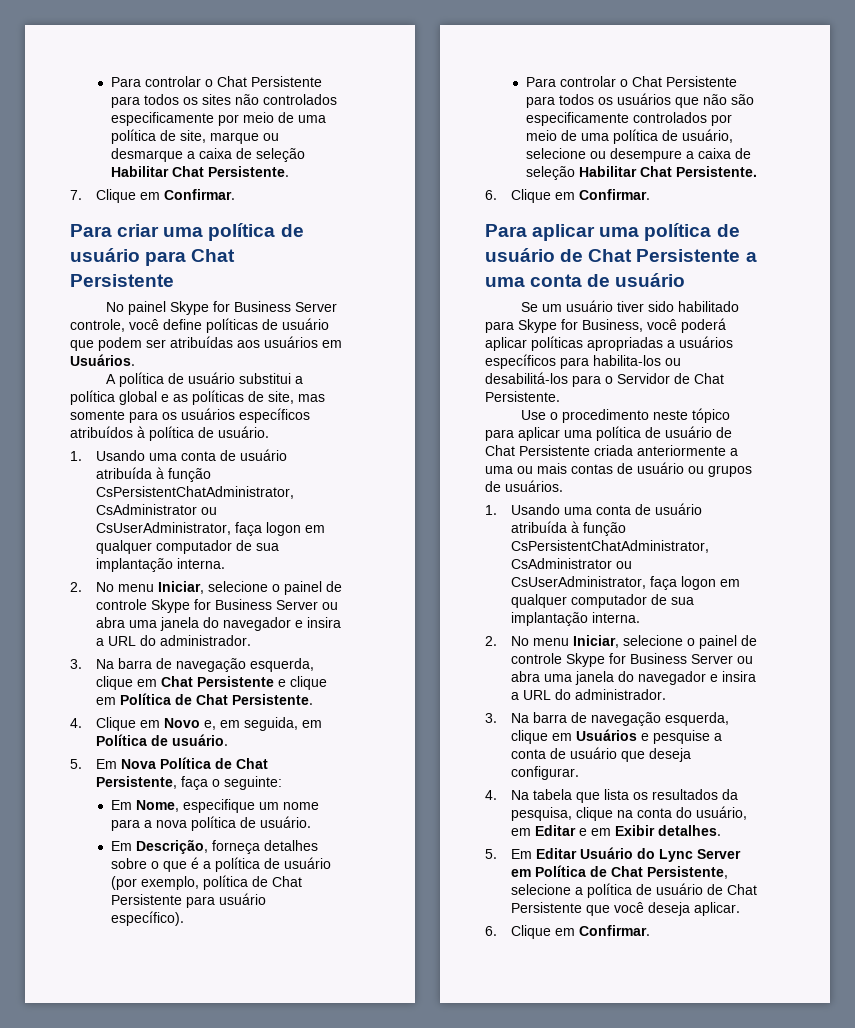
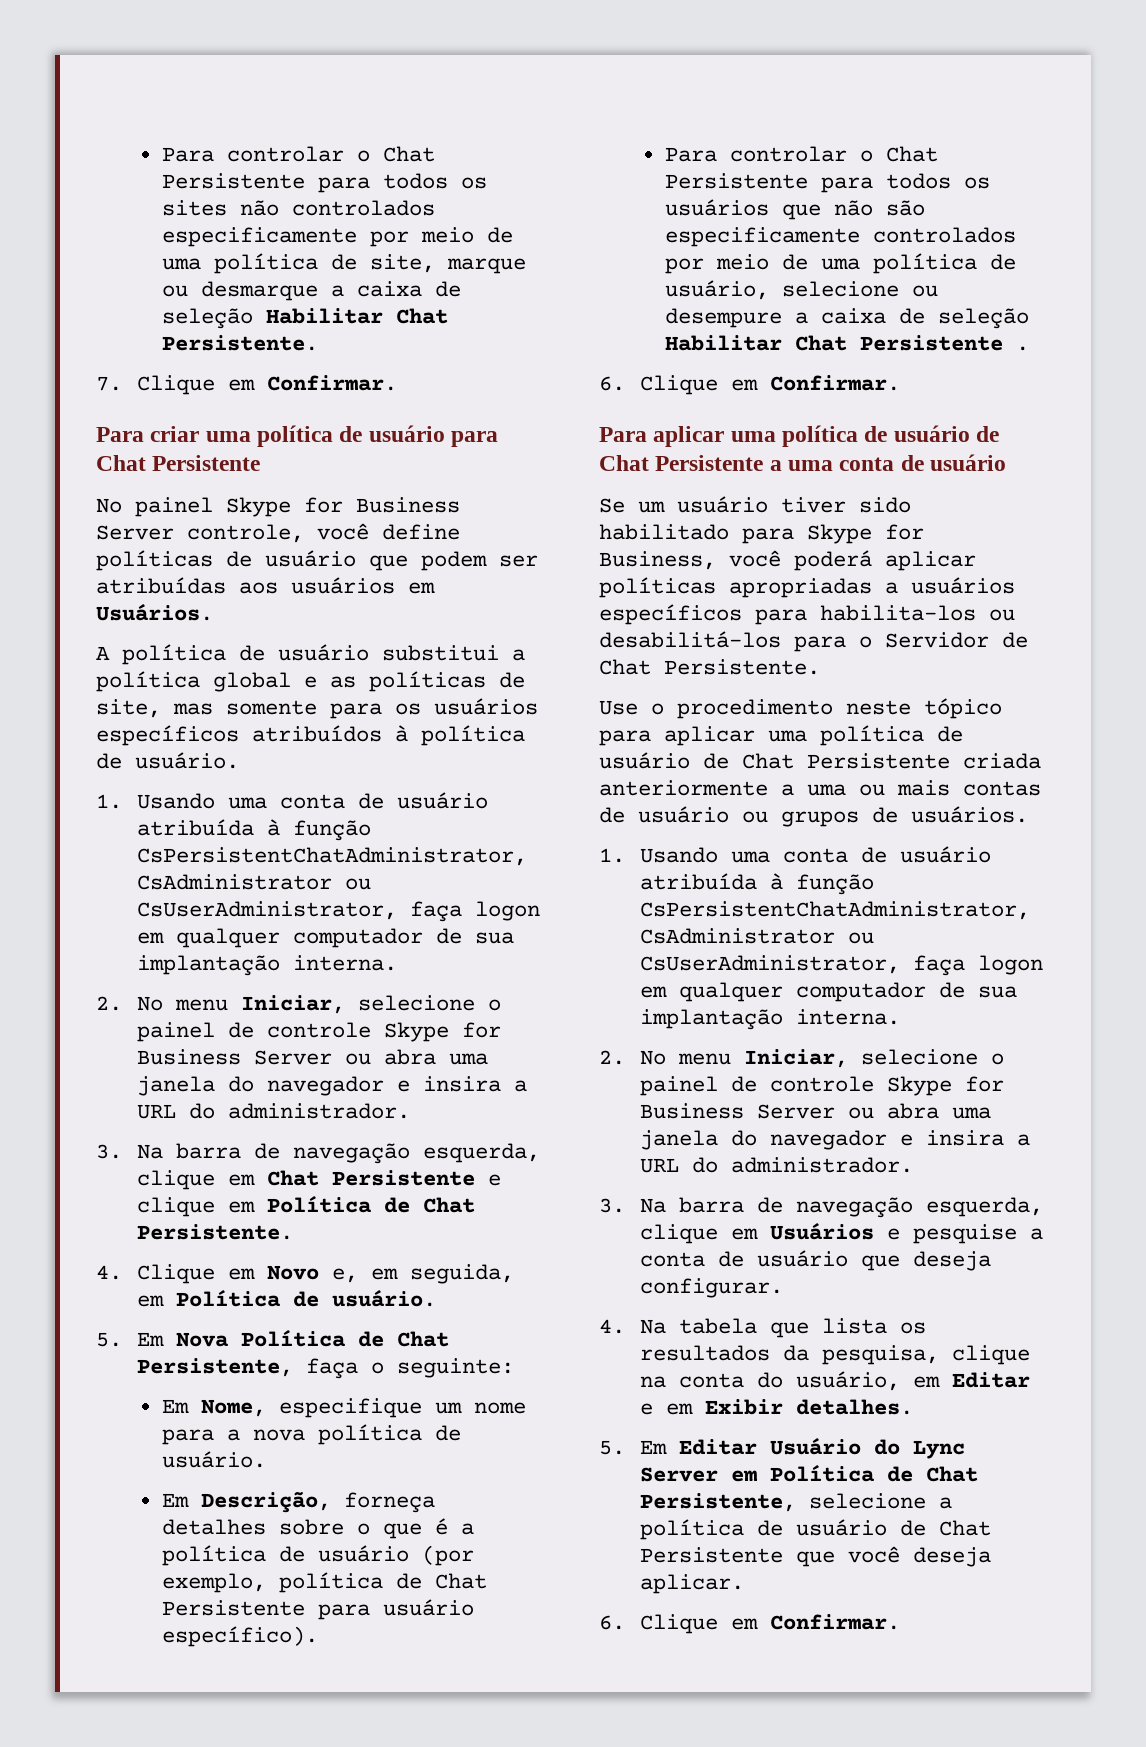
- Para controlar o Chat Persistente para todos os usuários que não são especificamente controlados por meio de uma política de usuário, selecione ou desempure a caixa de seleção Habilitar Chat Persistente.
+ Para controlar o Chat Persistente para todos os usuários que não são especificamente controlados por meio de uma política de usuário, selecione ou desempure a caixa de seleção Habilitar Chat Persistente .

